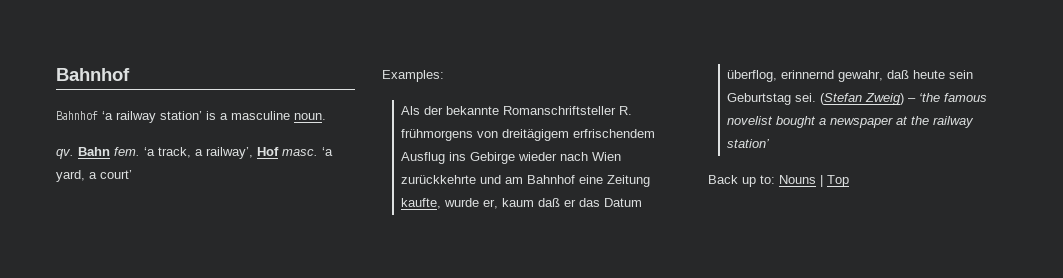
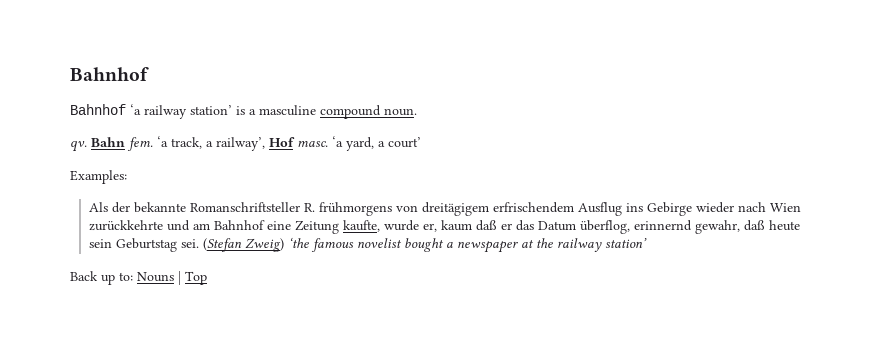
- Bahnhof ‘a railway station’ is a masculine noun.
+ Bahnhof ‘a railway station’ is a masculine compound noun.
- (Stefan Zweig) – ‘the famous novelist bought a newspaper at the railway station’
+ (Stefan Zweig) ‘the famous novelist bought a newspaper at the railway station’

